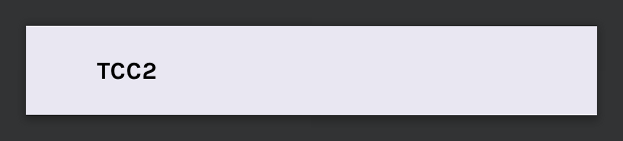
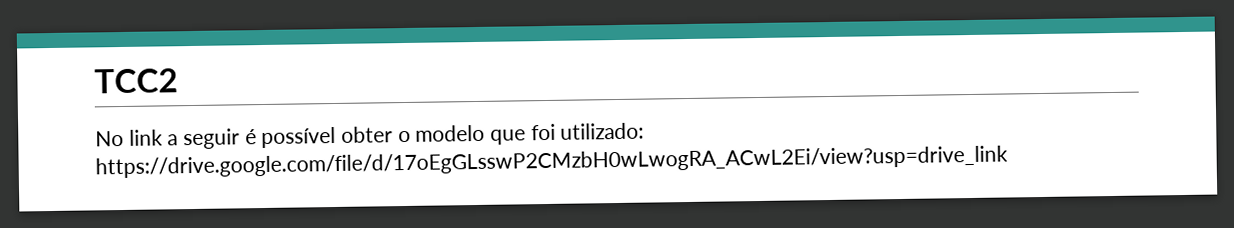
+ No link a seguir é possível obter o modelo que foi utilizado: https://drive.google.com/file/d/17oEgGLsswP2CMzbH0wLwogRA_ACwL2Ei/view?usp=drive_link

